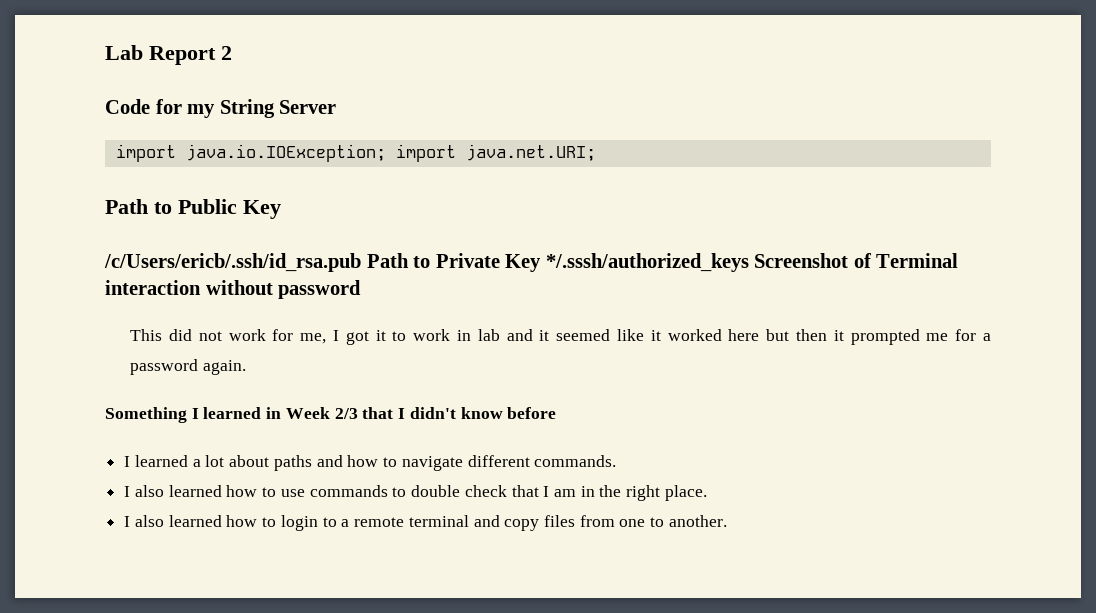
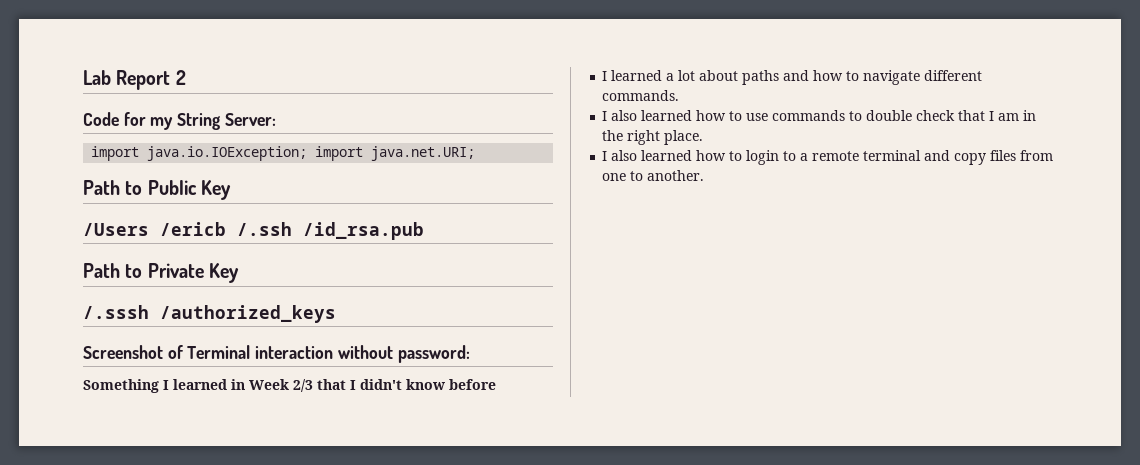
- Code for my String Server
+ Code for my String Server:
- /c/Users/ericb/.ssh/id_rsa.pub Path to Private Key */.sssh/authorized_keys Screenshot of Terminal interaction without password
- This did not work for me, I got it to work in lab and it seemed like it worked here but then it prompted me for a password again.
+ /Users /ericb /.ssh /id_rsa.pub
+ Path to Private Key
+ /.sssh /authorized_keys
+ Screenshot of Terminal interaction without password:

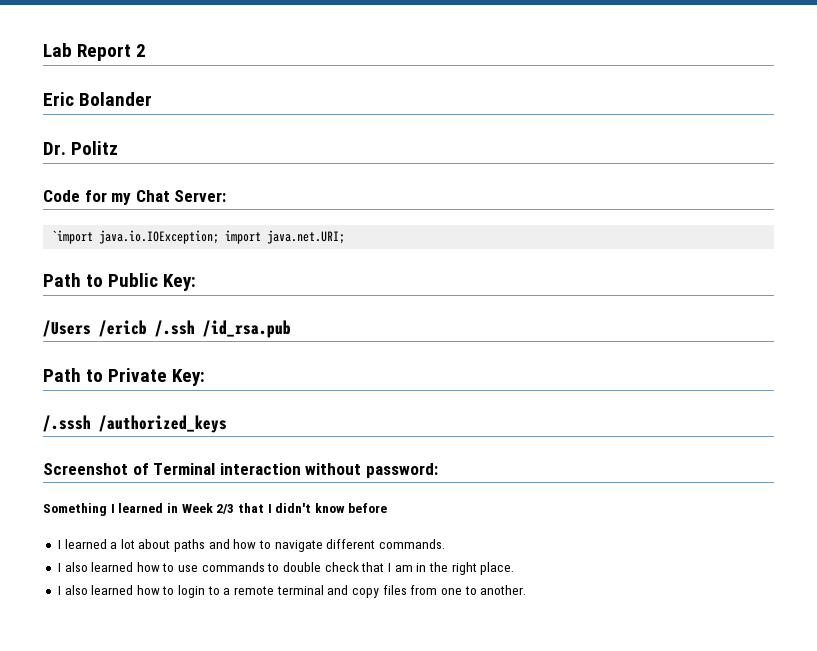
+ Eric Bolander
+ Dr. Politz
- Code for my String Server:
+ Code for my Chat Server:
- import java.io.IOException; import java.net.URI;
+ `import java.io.IOException; import java.net.URI;
- Path to Public Key
+ Path to Public Key:
- Path to Private Key
+ Path to Private Key:

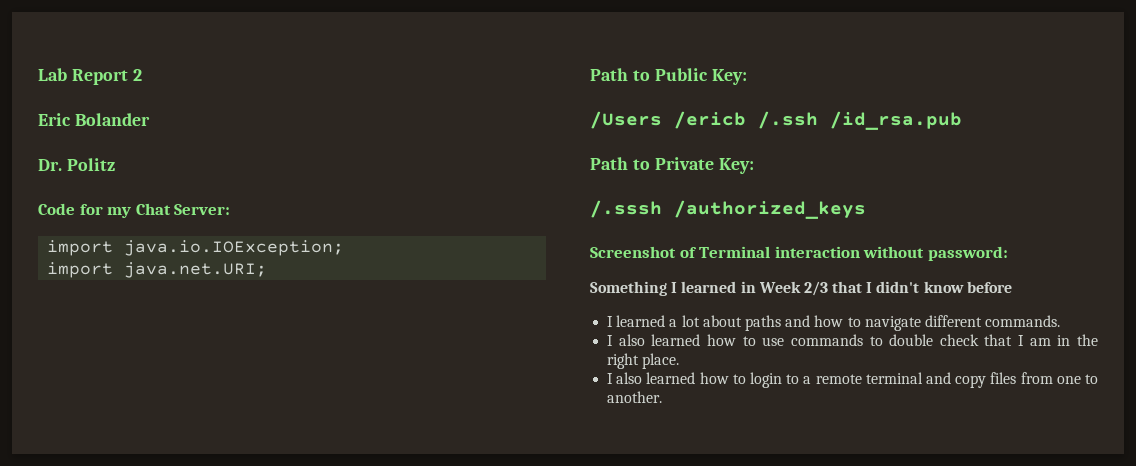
- `import java.io.IOException; import java.net.URI;
+ import java.io.IOException;
+ import java.net.URI;

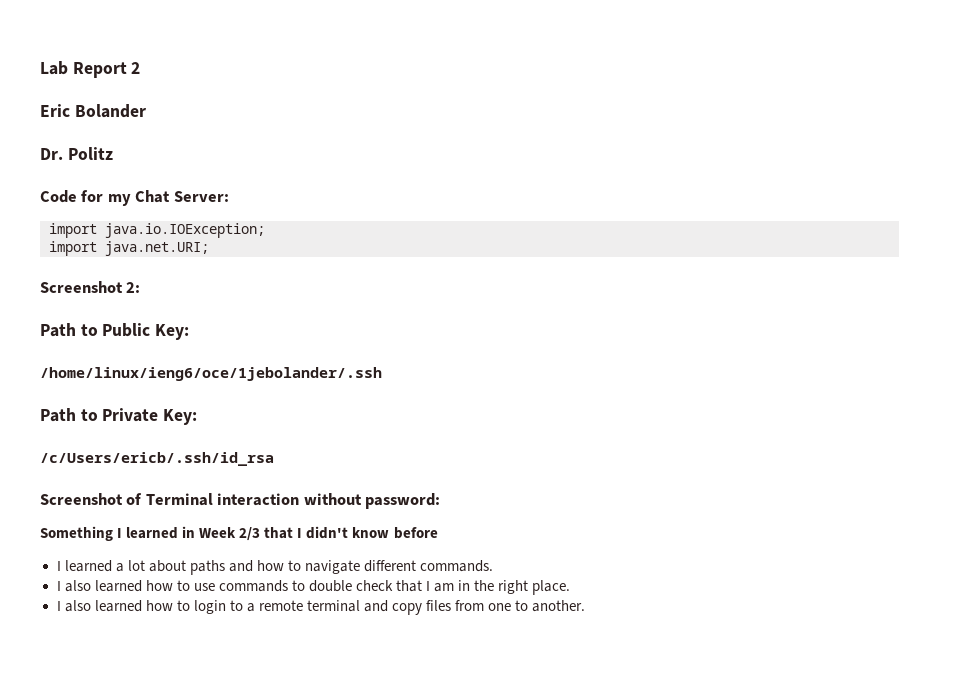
+ Screenshot 2:
- /Users /ericb /.ssh /id_rsa.pub
+ /home/linux/ieng6/oce/1jebolander/.ssh
- /.sssh /authorized_keys
+ /c/Users/ericb/.ssh/id_rsa

